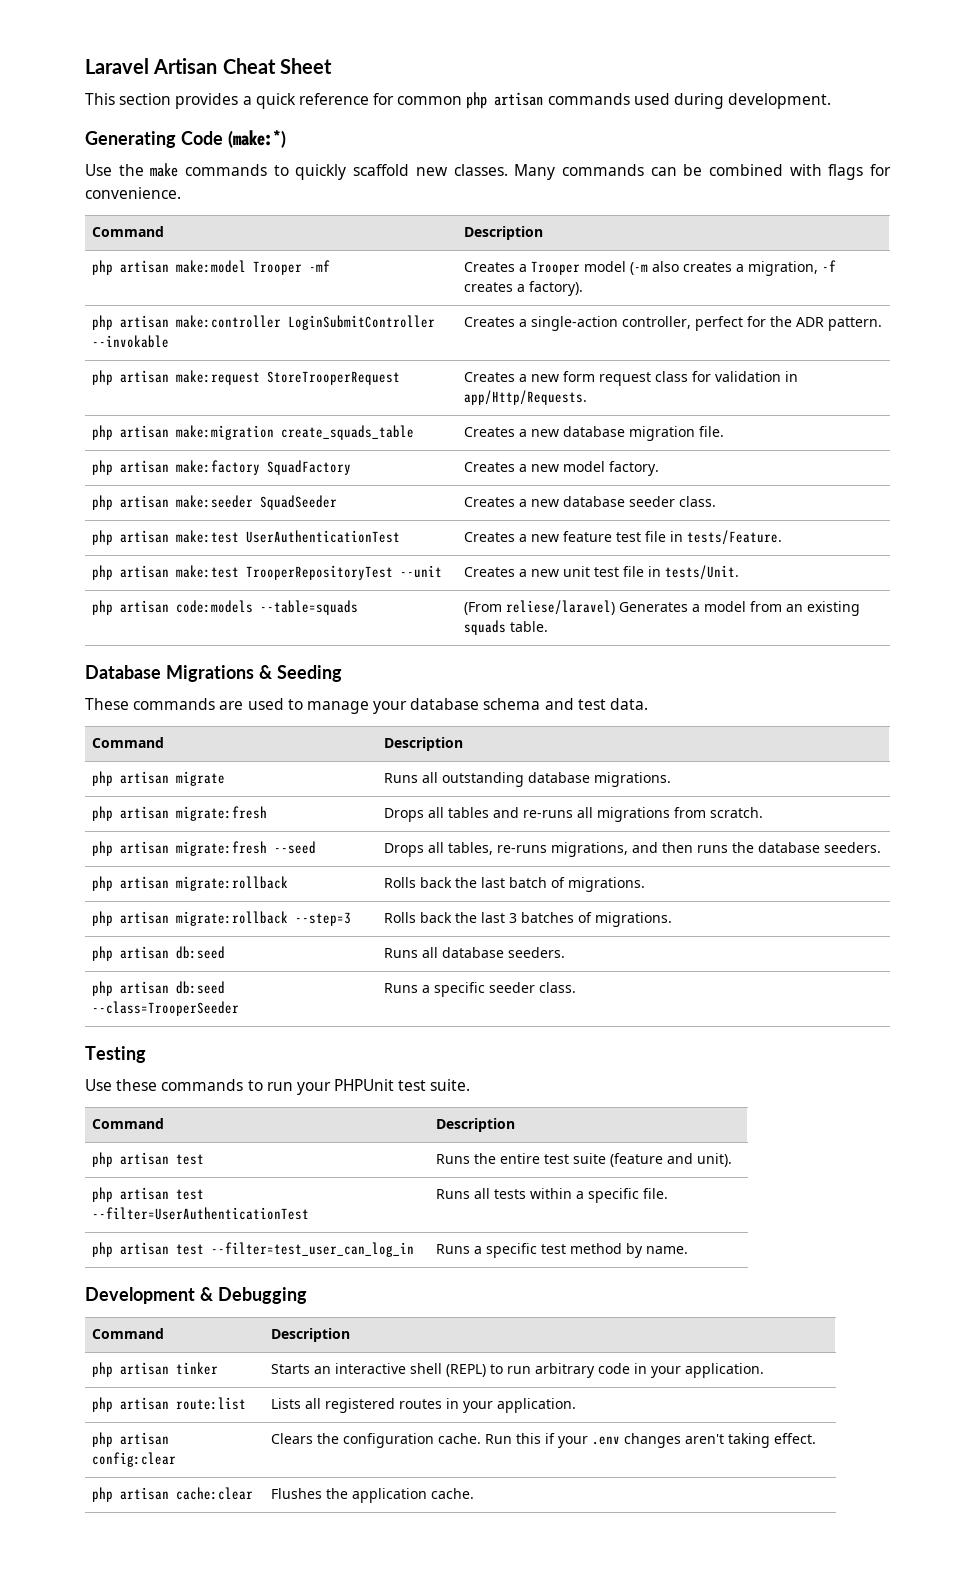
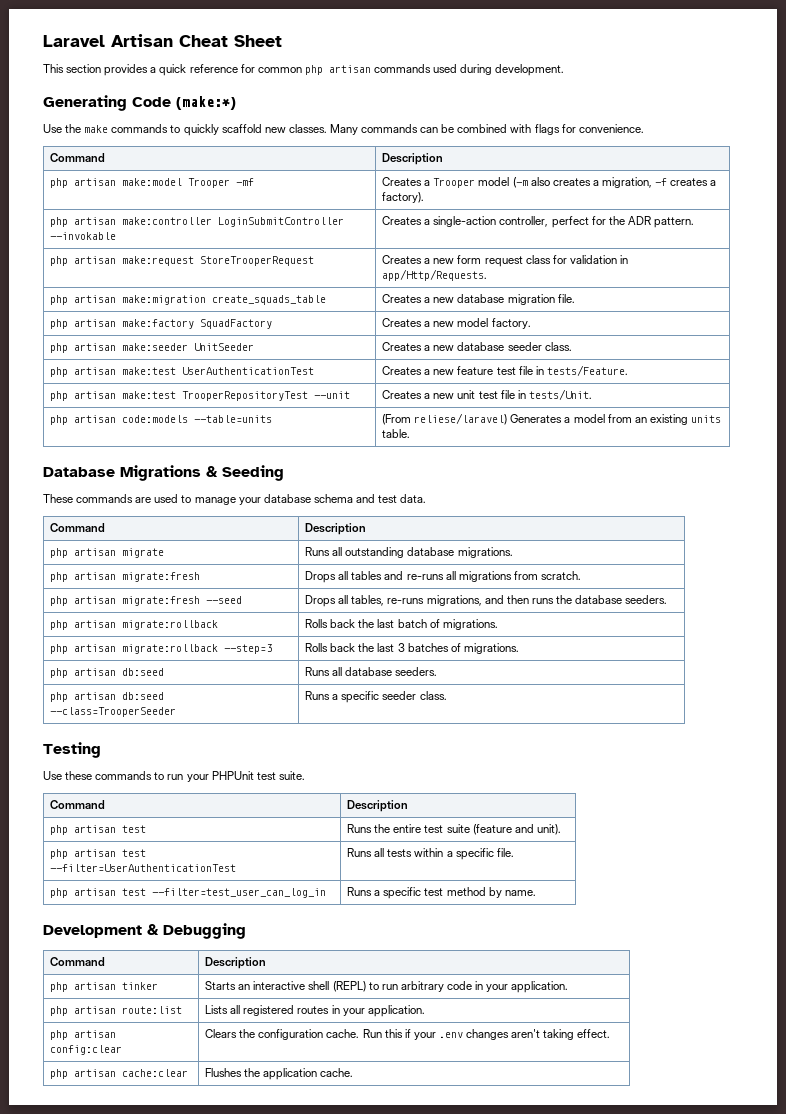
- php artisan make:seeder SquadSeeder | Creates a new database seeder class.
+ php artisan make:seeder UnitSeeder | Creates a new database seeder class.
- php artisan code:models --table=squads | (From reliese/laravel) Generates a model from an existing squads table.
+ php artisan code:models --table=units | (From reliese/laravel) Generates a model from an existing units table.

